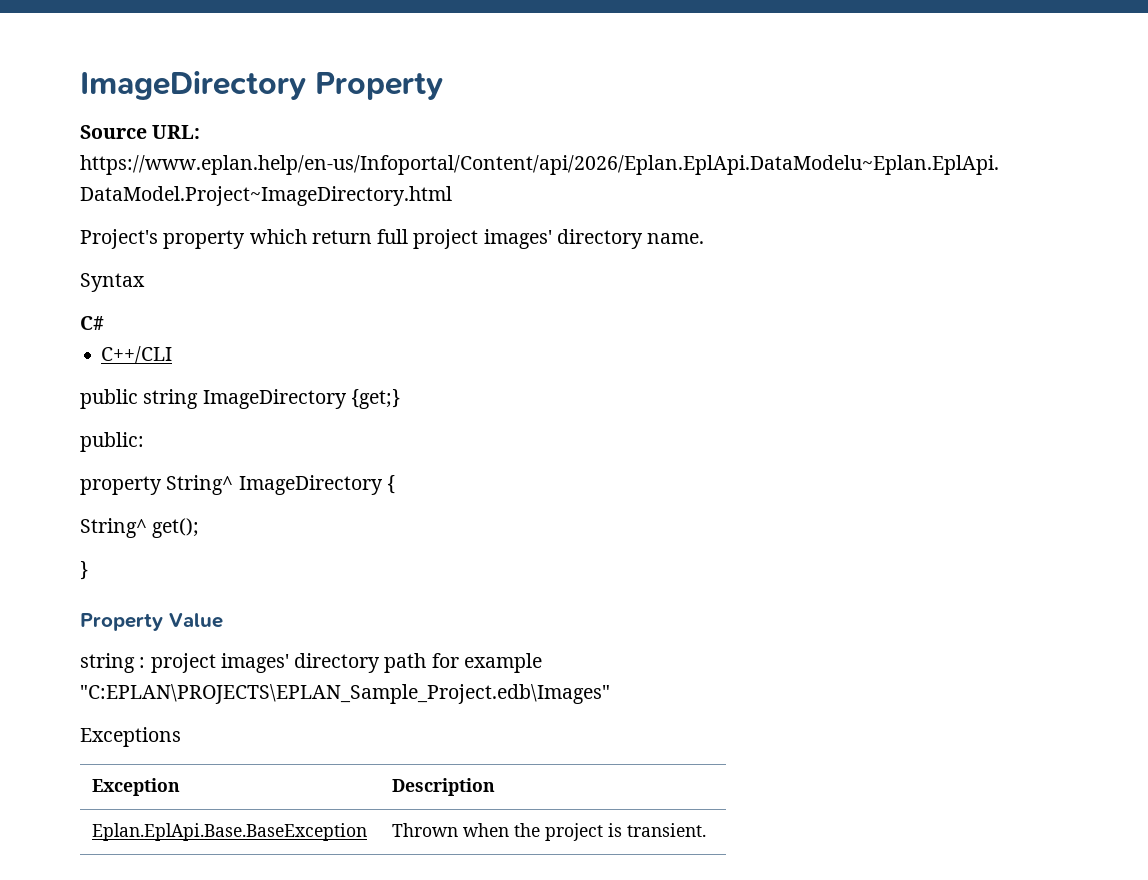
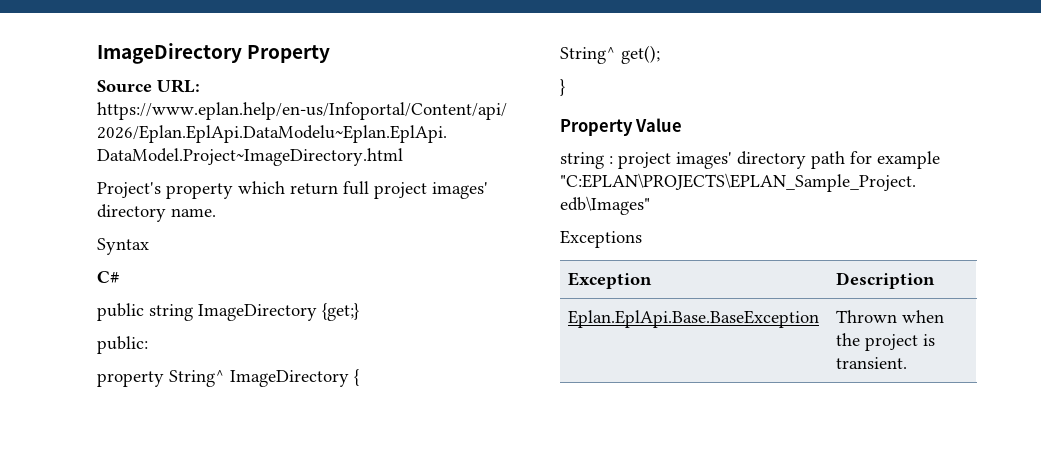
- C++/CLI

